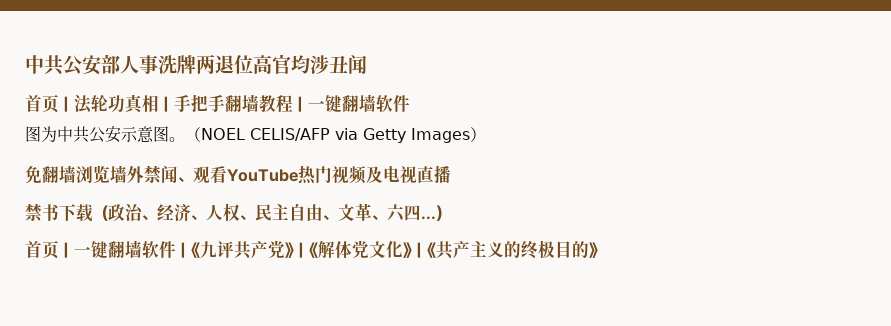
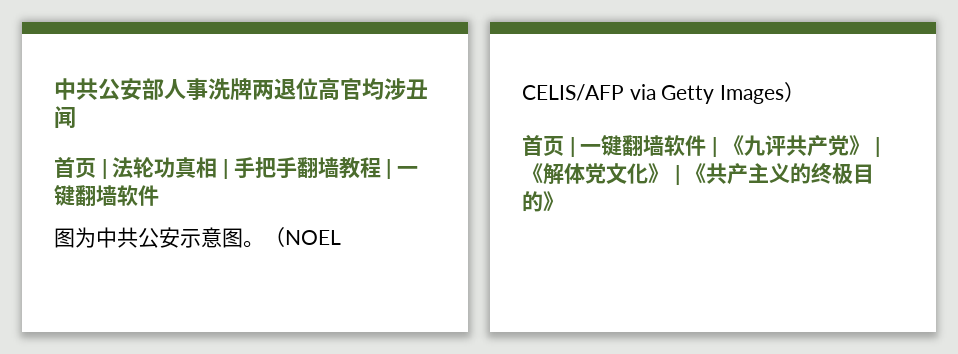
- 免翻墙浏览墙外禁闻、观看YouTube热门视频及电视直播
- 禁书下载（政治、经济、人权、民主自由、文革、六四...）

